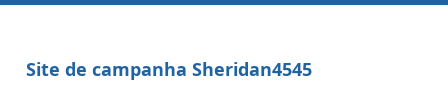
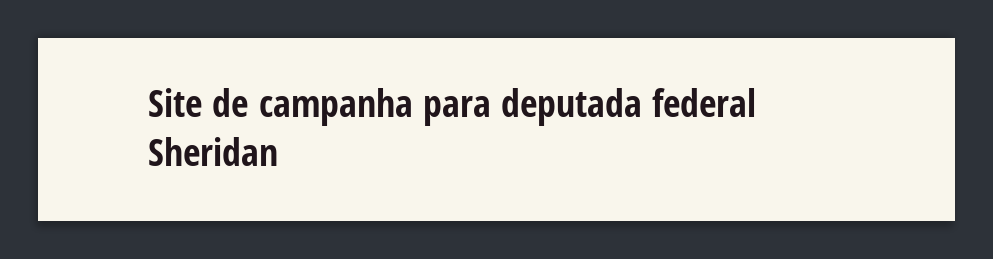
- Site de campanha Sheridan4545
+ Site de campanha para deputada federal Sheridan

